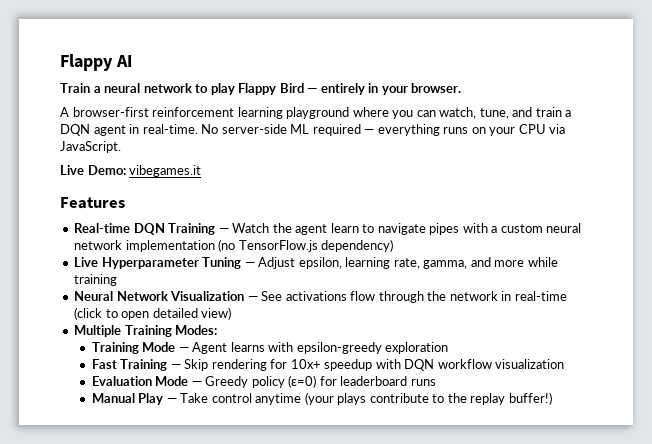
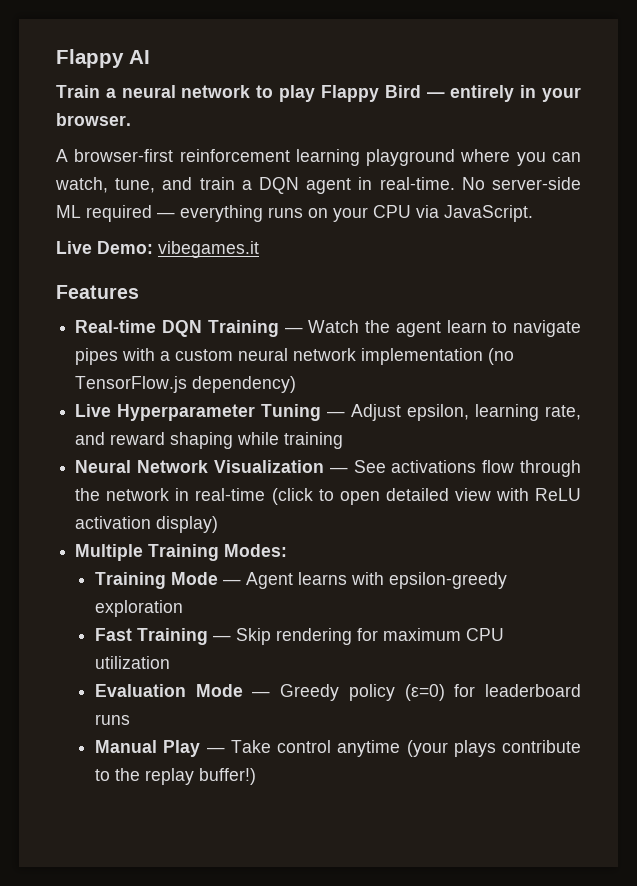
- Live Hyperparameter Tuning — Adjust epsilon, learning rate, gamma, and more while training
+ Live Hyperparameter Tuning — Adjust epsilon, learning rate, and reward shaping while training
- Neural Network Visualization — See activations flow through the network in real-time (click to open detailed view)
+ Neural Network Visualization — See activations flow through the network in real-time (click to open detailed view with ReLU activation display)
- Fast Training — Skip rendering for 10x+ speedup with DQN workflow visualization
+ Fast Training — Skip rendering for maximum CPU utilization

